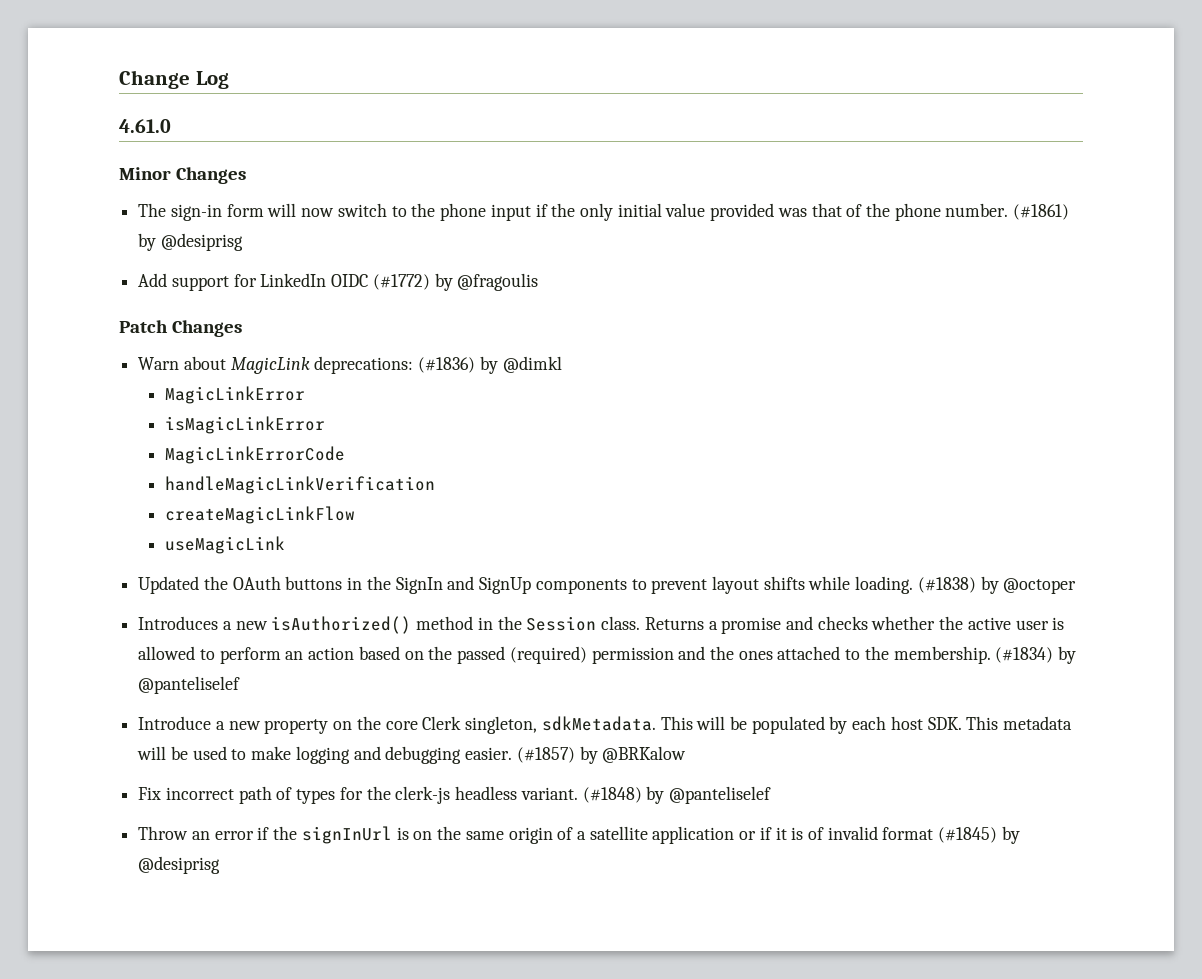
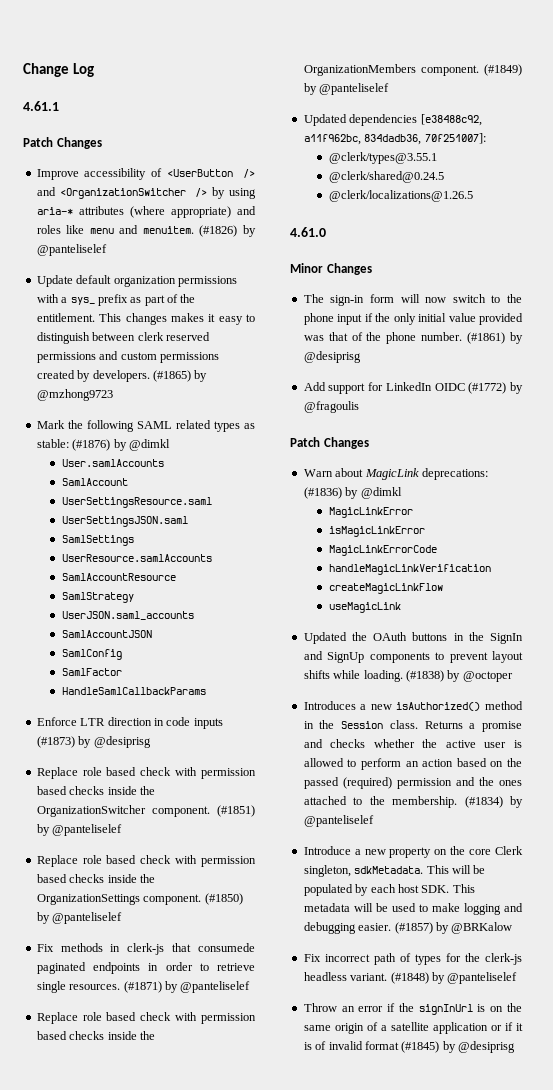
+ 4.61.1
+ Patch Changes
+ Improve accessibility of <UserButton /> and <OrganizationSwitcher /> by using aria-* attributes (where appropriate) and roles like menu and menuitem. (#1826) by @panteliselef
+ Update default organization permissions with a sys_ prefix as part of the entitlement. This changes makes it easy to distinguish between clerk reserved permissions and custom permissions created by developers. (#1865) by @mzhong9723
+ Mark the following SAML related types as stable: (#1876) by @dimkl
+ User.samlAccounts
+ SamlAccount
+ UserSettingsResource.saml
+ UserSettingsJSON.saml
+ SamlSettings
+ UserResource.samlAccounts
+ SamlAccountResource
+ SamlStrategy
+ UserJSON.saml_accounts
+ SamlAccountJSON
+ SamlConfig
+ SamlFactor
+ HandleSamlCallbackParams
+ Enforce LTR direction in code inputs (#1873) by @desiprisg
+ Replace role based check with permission based checks inside the OrganizationSwitcher component. (#1851) by @panteliselef
+ Replace role based check with permission based checks inside the OrganizationSettings component. (#1850) by @panteliselef
+ Fix methods in clerk-js that consumede paginated endpoints in order to retrieve single resources. (#1871) by @panteliselef
+ Replace role based check with permission based checks inside the OrganizationMembers component. (#1849) by @panteliselef
+ Updated dependencies [e38488c92, a11f962bc, 834dadb36, 70f251007]:
+ @clerk/types@3.55.1
+ @clerk/shared@0.24.5
+ @clerk/localizations@1.26.5

